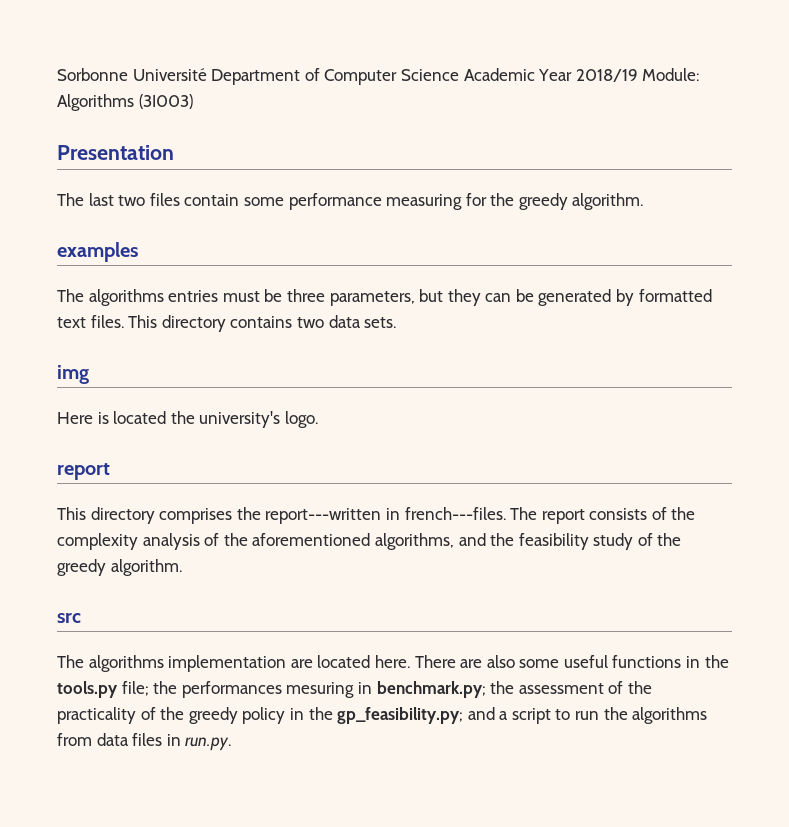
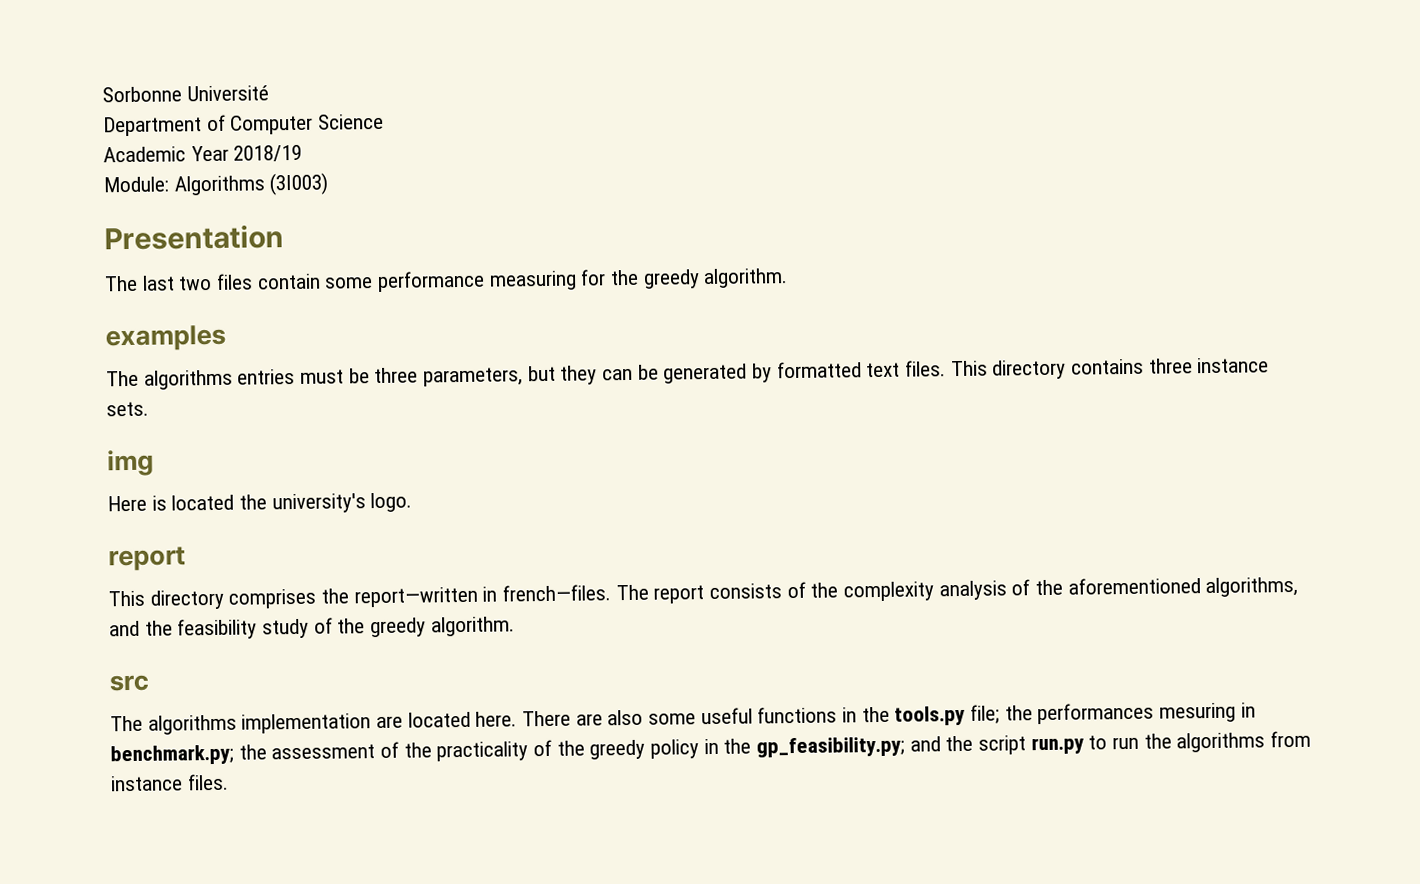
- Sorbonne Université Department of Computer Science Academic Year 2018/19 Module: Algorithms (3I003)
+ Sorbonne Université
+ Department of Computer Science
+ Academic Year 2018/19
+ Module: Algorithms (3I003)
- This directory contains two data sets.
+ This directory contains three instance sets.
- This directory comprises the report---written in french---files.
+ This directory comprises the report—written in french—files.
- There are also some useful functions in the tools.py file; the performances mesuring in benchmark.py; the assessment of the practicality of the greedy policy in the gp_feasibility.py; and a script to run the algorithms from data files in run.py.
+ There are also some useful functions in the tools.py file; the performances mesuring in benchmark.py; the assessment of the practicality of the greedy policy in the gp_feasibility.py; and the script run.py to run the algorithms from instance files.

